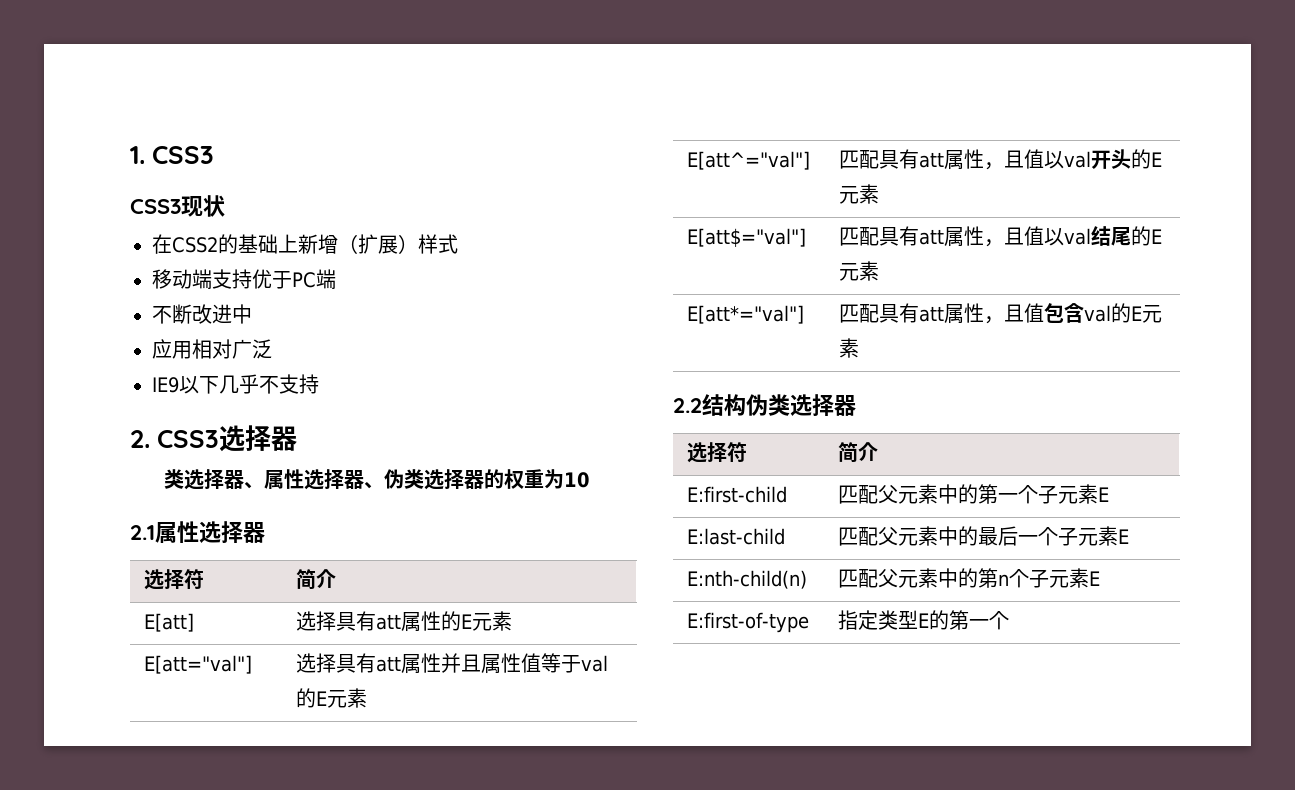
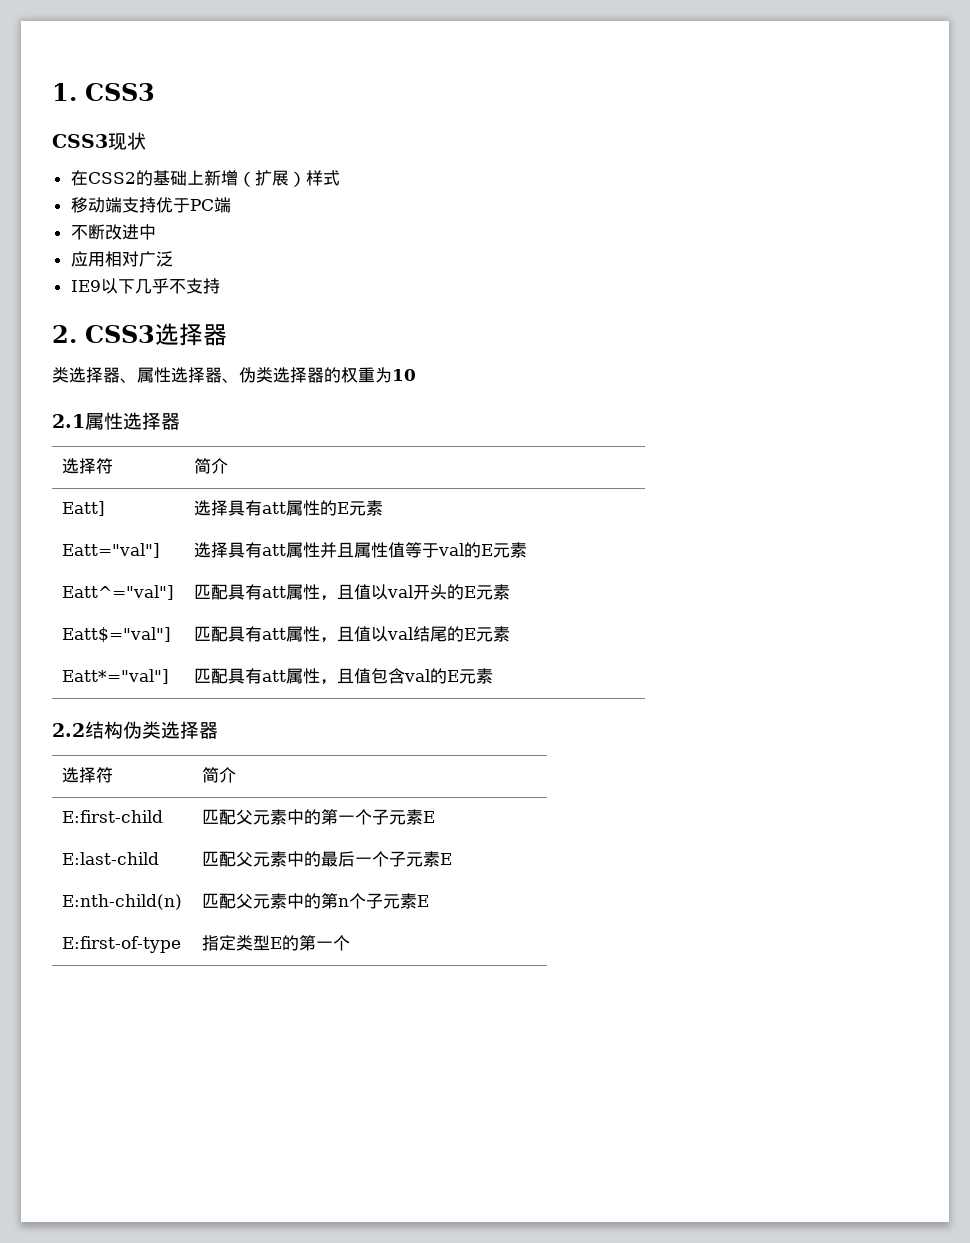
- E[att] | 选择具有att属性的E元素
+ Eatt] | 选择具有att属性的E元素
- E[att="val"] | 选择具有att属性并且属性值等于val的E元素
+ Eatt="val"] | 选择具有att属性并且属性值等于val的E元素
- E[att^="val"] | 匹配具有att属性，且值以val开头的E元素
+ Eatt^="val"] | 匹配具有att属性，且值以val开头的E元素
- E[att$="val"] | 匹配具有att属性，且值以val结尾的E元素
+ Eatt$="val"] | 匹配具有att属性，且值以val结尾的E元素
- E[att*="val"] | 匹配具有att属性，且值包含val的E元素
+ Eatt*="val"] | 匹配具有att属性，且值包含val的E元素

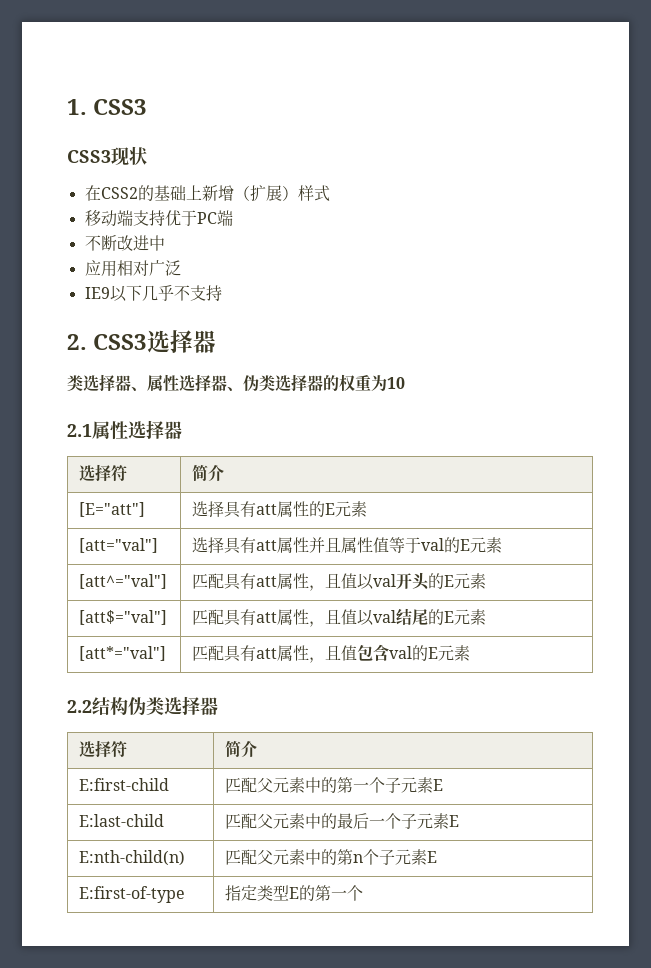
- Eatt] | 选择具有att属性的E元素
+ [E="att"] | 选择具有att属性的E元素
- Eatt="val"] | 选择具有att属性并且属性值等于val的E元素
+ [att="val"] | 选择具有att属性并且属性值等于val的E元素
- Eatt^="val"] | 匹配具有att属性，且值以val开头的E元素
+ [att^="val"] | 匹配具有att属性，且值以val开头的E元素
- Eatt$="val"] | 匹配具有att属性，且值以val结尾的E元素
+ [att$="val"] | 匹配具有att属性，且值以val结尾的E元素
- Eatt*="val"] | 匹配具有att属性，且值包含val的E元素
+ [att*="val"] | 匹配具有att属性，且值包含val的E元素

